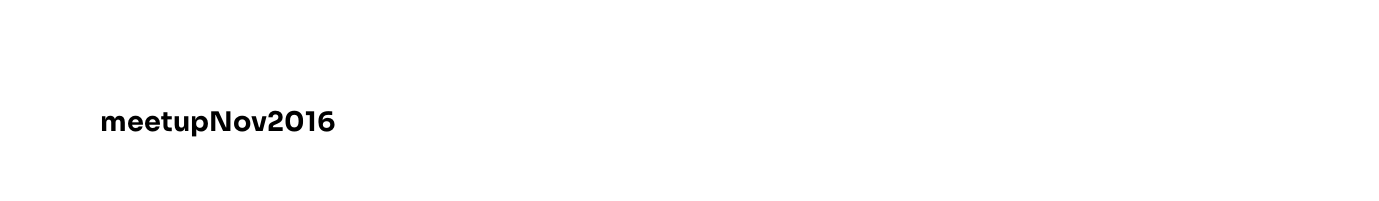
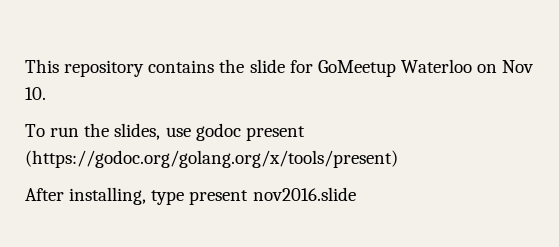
- meetupNov2016
+ This repository contains the slide for GoMeetup Waterloo on Nov 10.
+ To run the slides, use godoc present (https://godoc.org/golang.org/x/tools/present)
+ After installing, type present nov2016.slide

